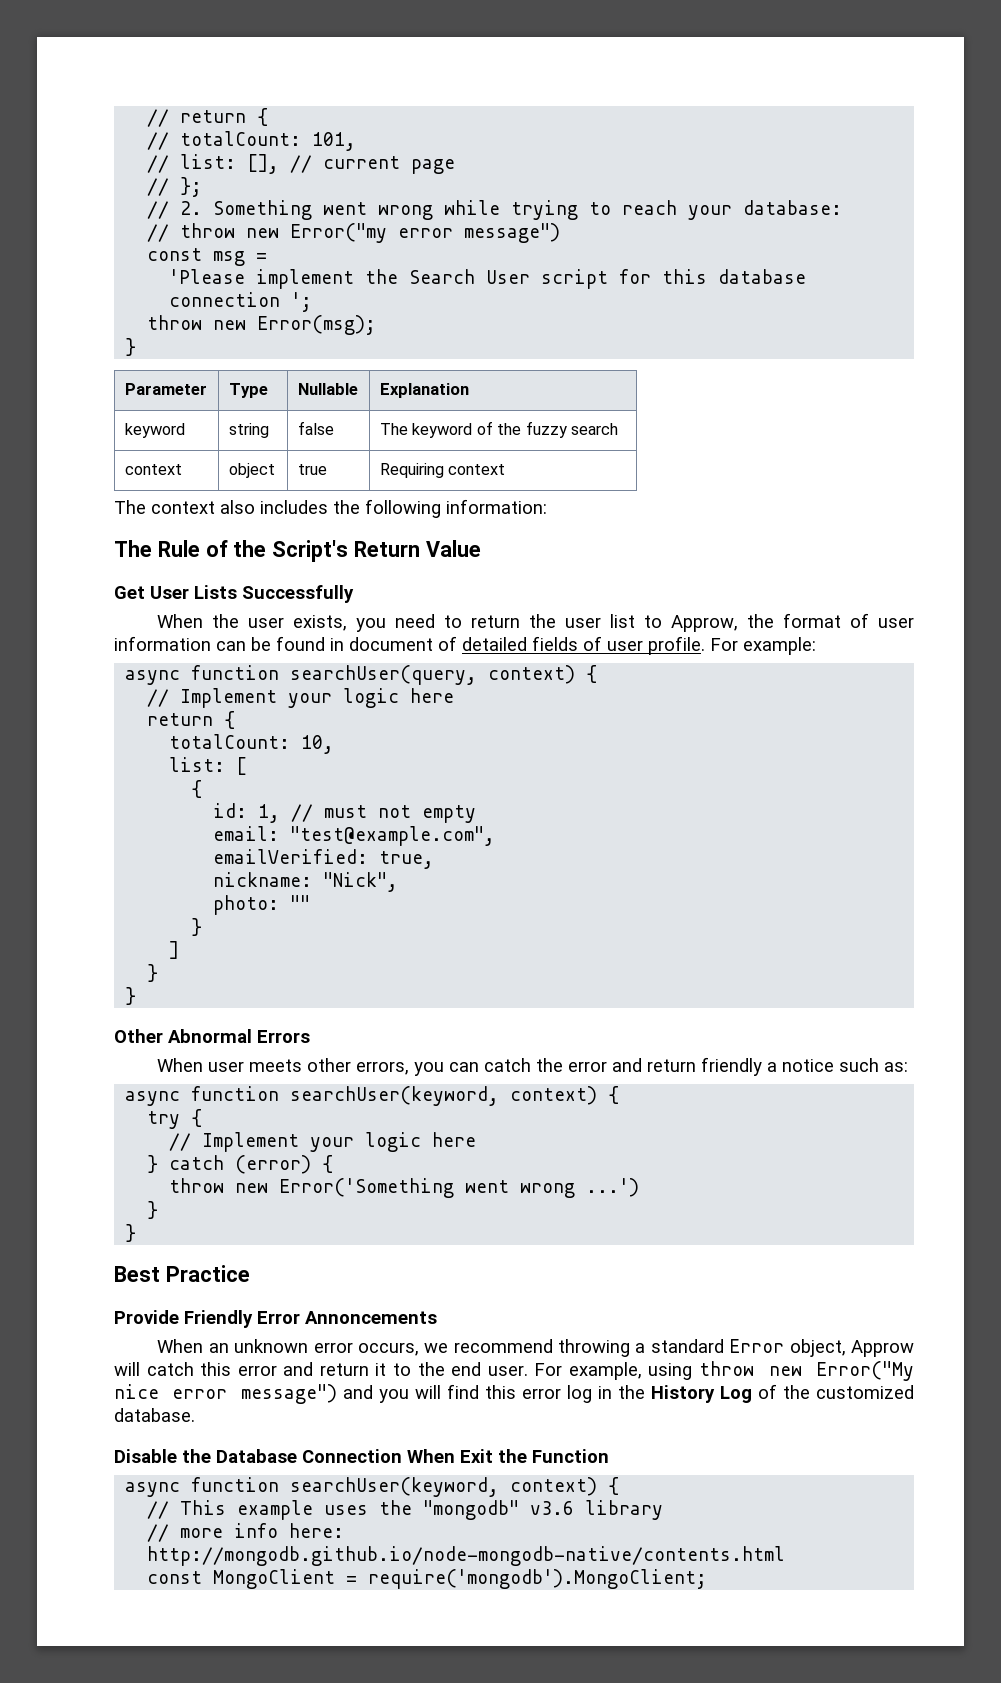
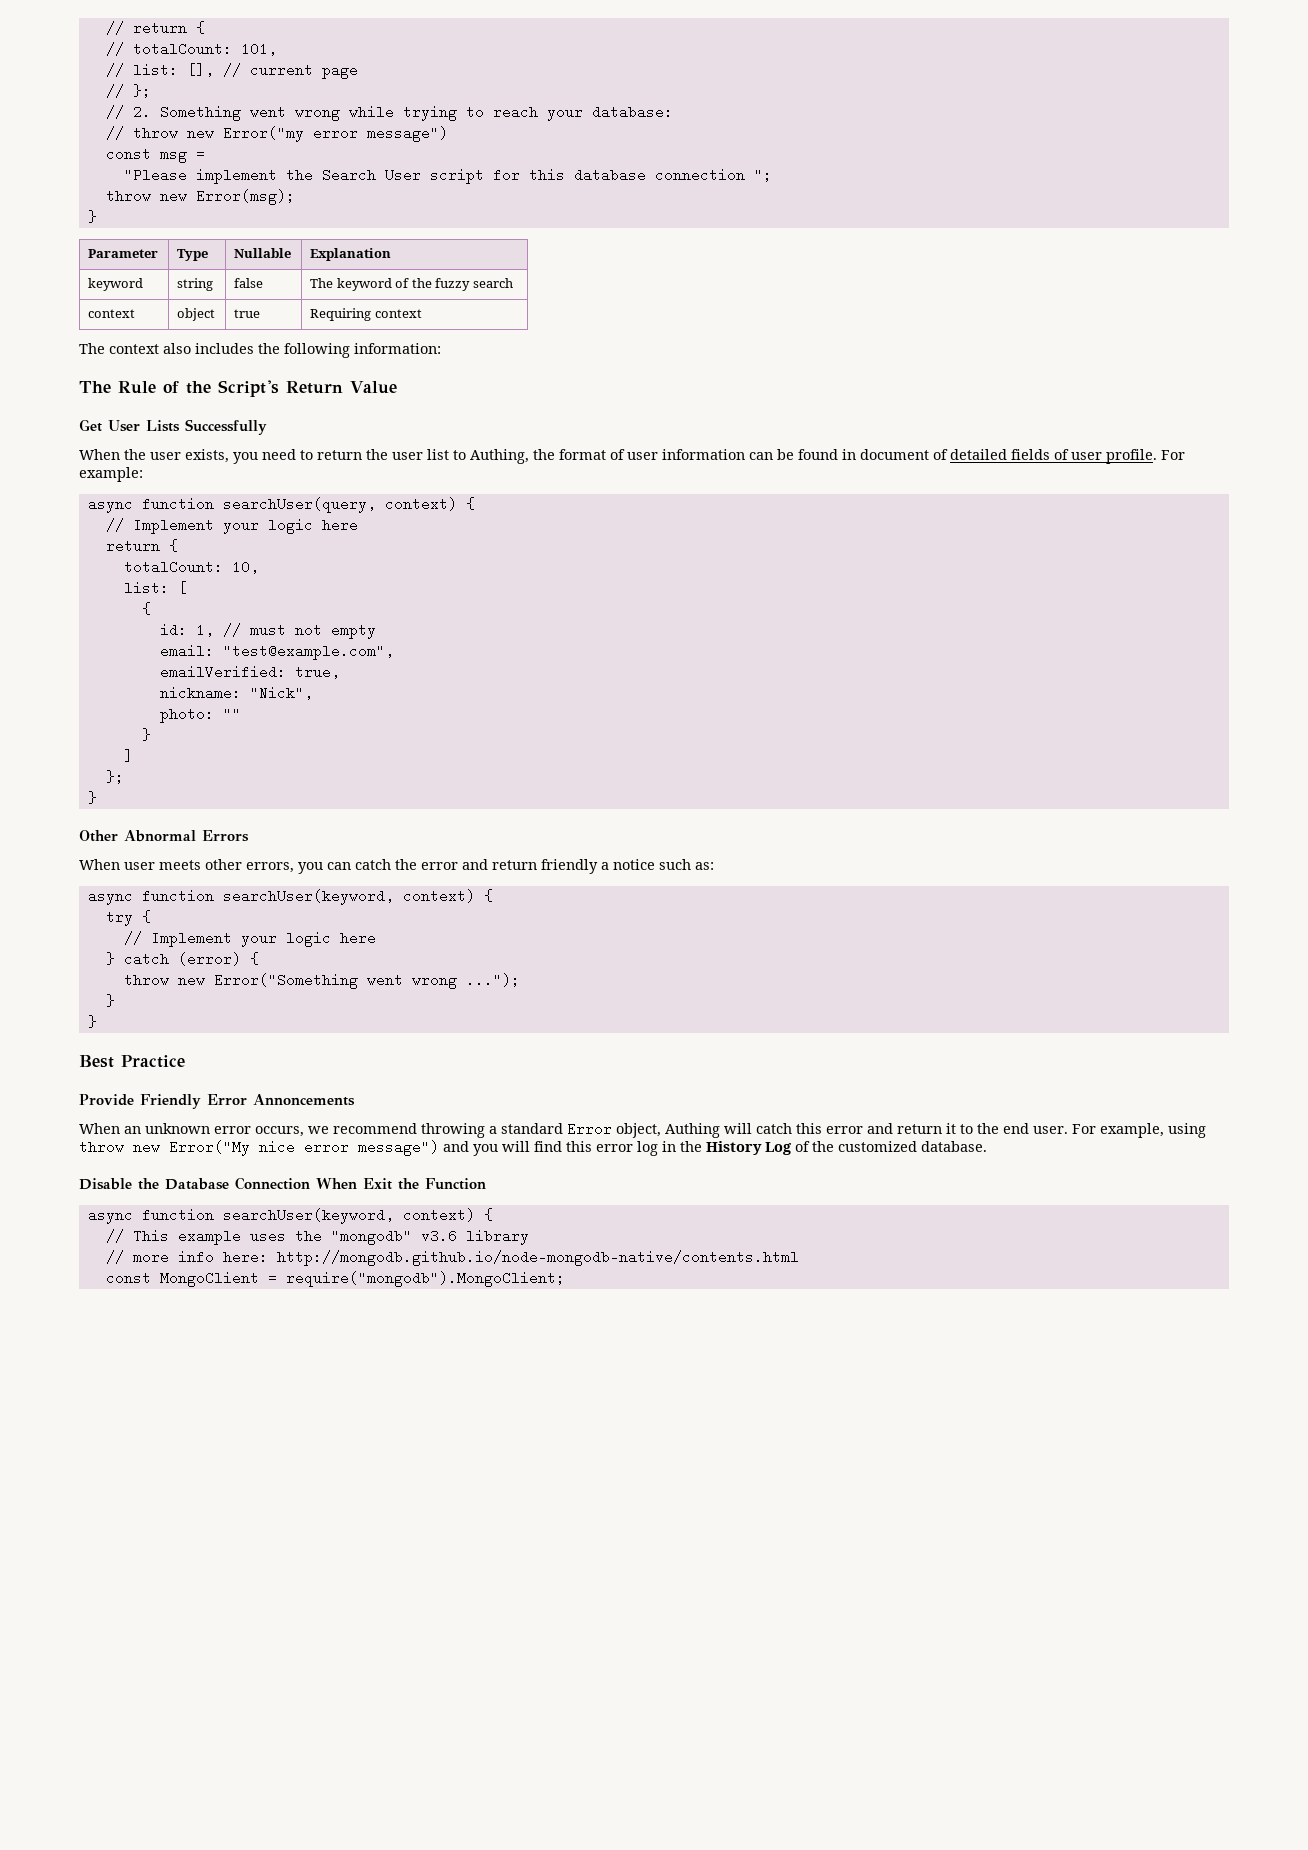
- 'Please implement the Search User script for this database connection ';
+ "Please implement the Search User script for this database connection ";
- When the user exists, you need to return the user list to Approw, the format of user information can be found in document of detailed fields of user profile.
+ When the user exists, you need to return the user list to Authing, the format of user information can be found in document of detailed fields of user profile.
  ]
- }
+ };
- throw new Error('Something went wrong ...')
+ throw new Error("Something went wrong ...");
- When an unknown error occurs, we recommend throwing a standard Error object, Approw will catch this error and return it to the end user.
+ When an unknown error occurs, we recommend throwing a standard Error object, Authing will catch this error and return it to the end user.
- const MongoClient = require('mongodb').MongoClient;
+ const MongoClient = require("mongodb").MongoClient;

